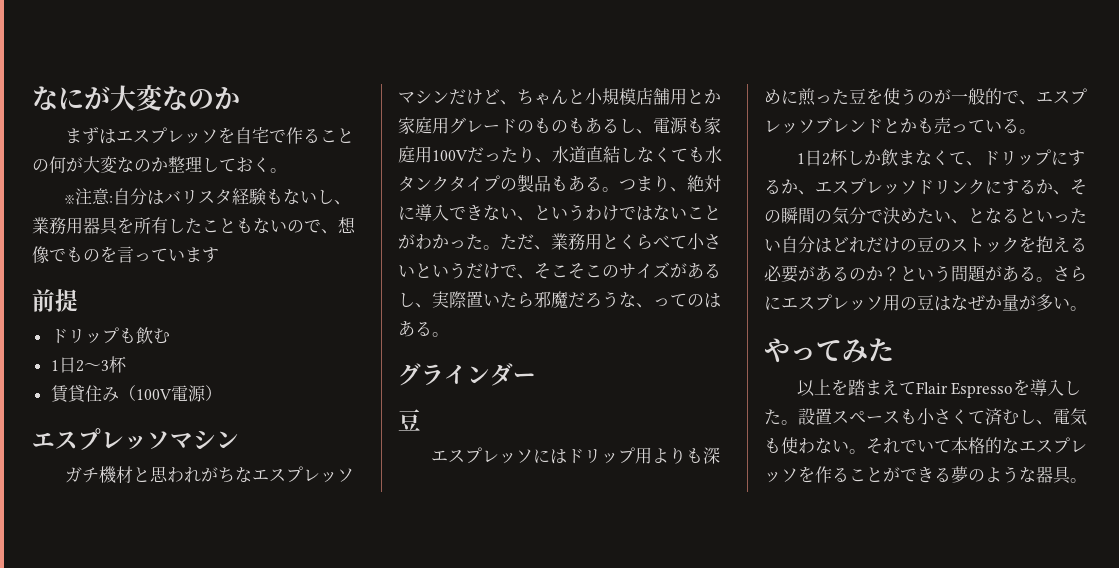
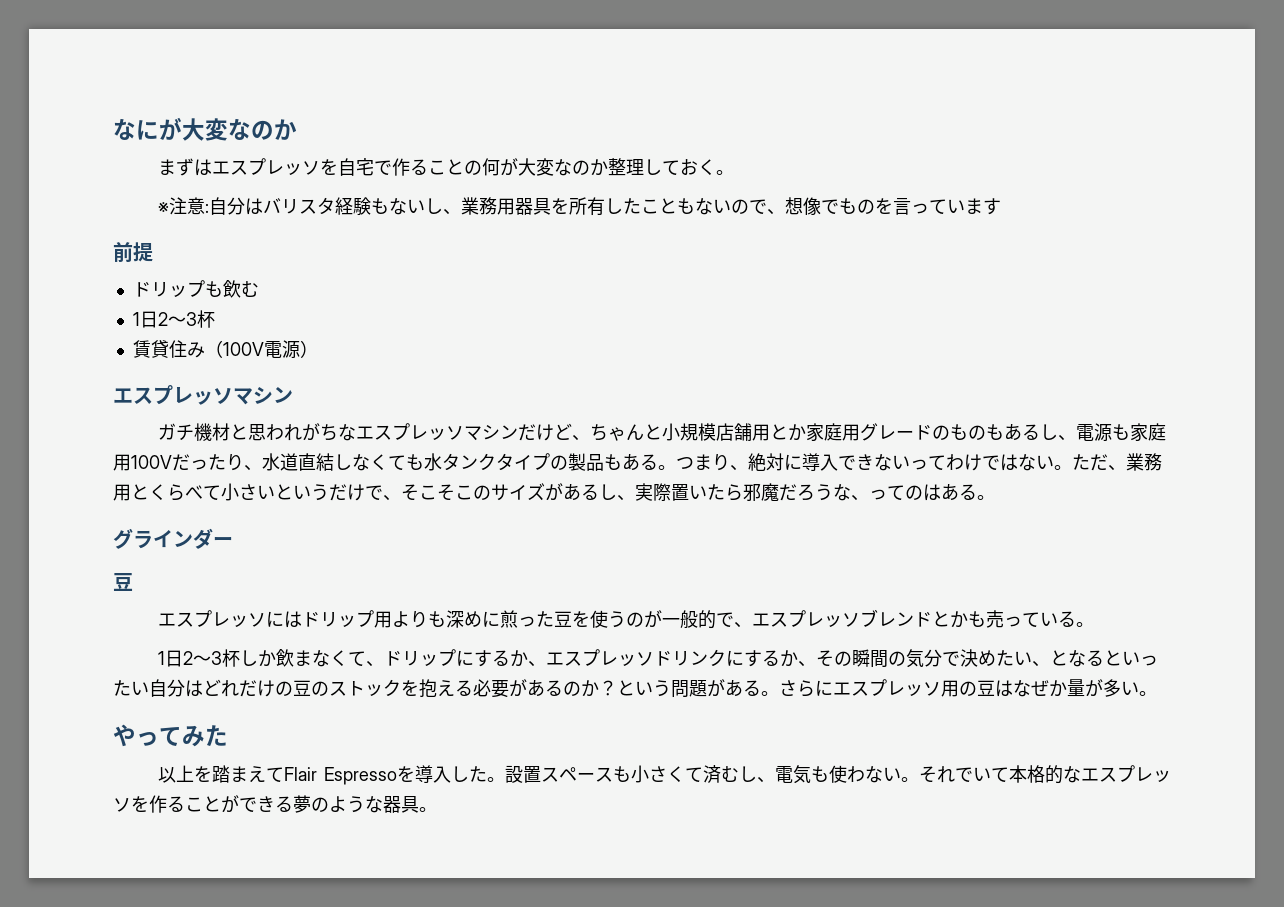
- つまり、絶対に導入できない、というわけではないことがわかった。
+ つまり、絶対に導入できないってわけではない。
- 1日2杯しか飲まなくて、ドリップにするか、エスプレッソドリンクにするか、その瞬間の気分で決めたい、となるといったい自分はどれだけの豆のストックを抱える必要があるのか？
+ 1日2〜3杯しか飲まなくて、ドリップにするか、エスプレッソドリンクにするか、その瞬間の気分で決めたい、となるといったい自分はどれだけの豆のストックを抱える必要があるのか？

